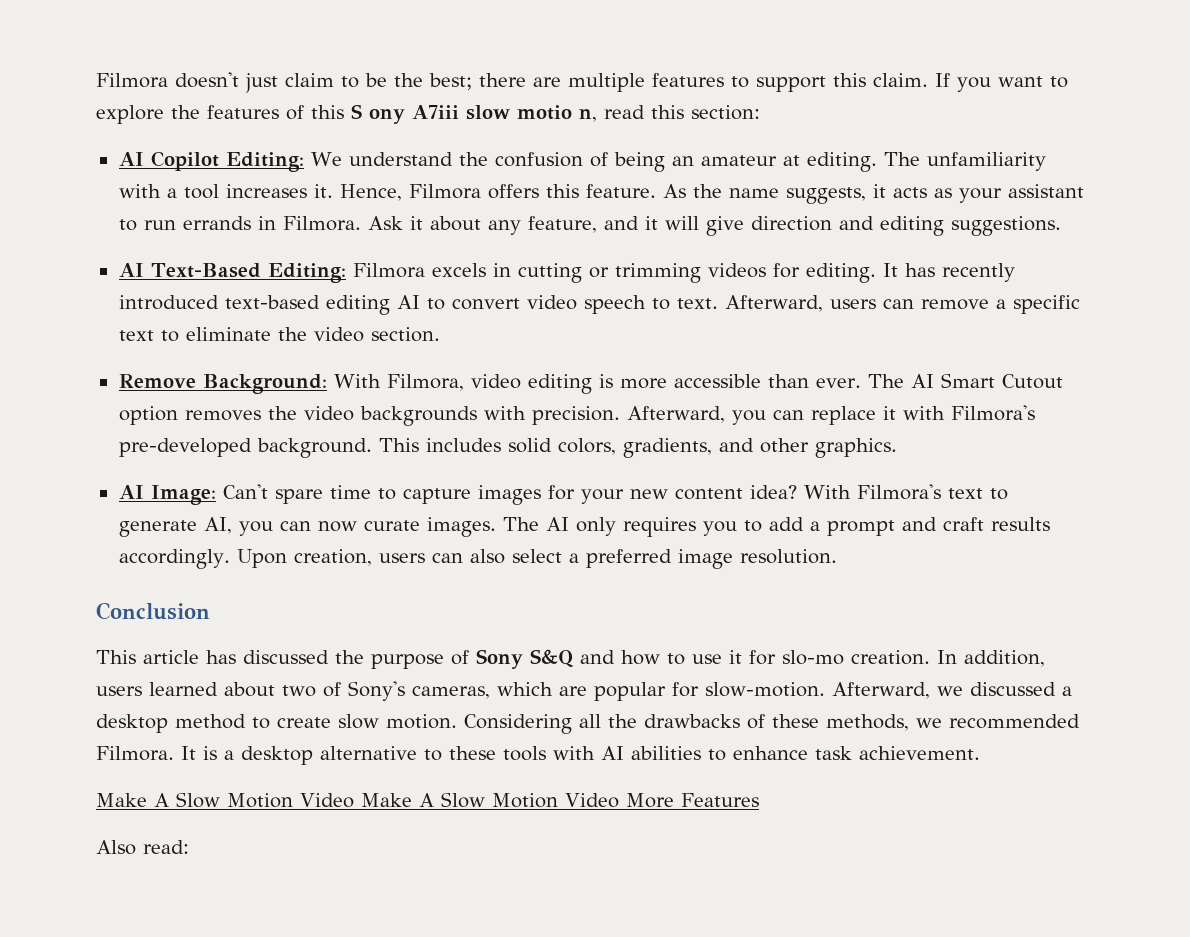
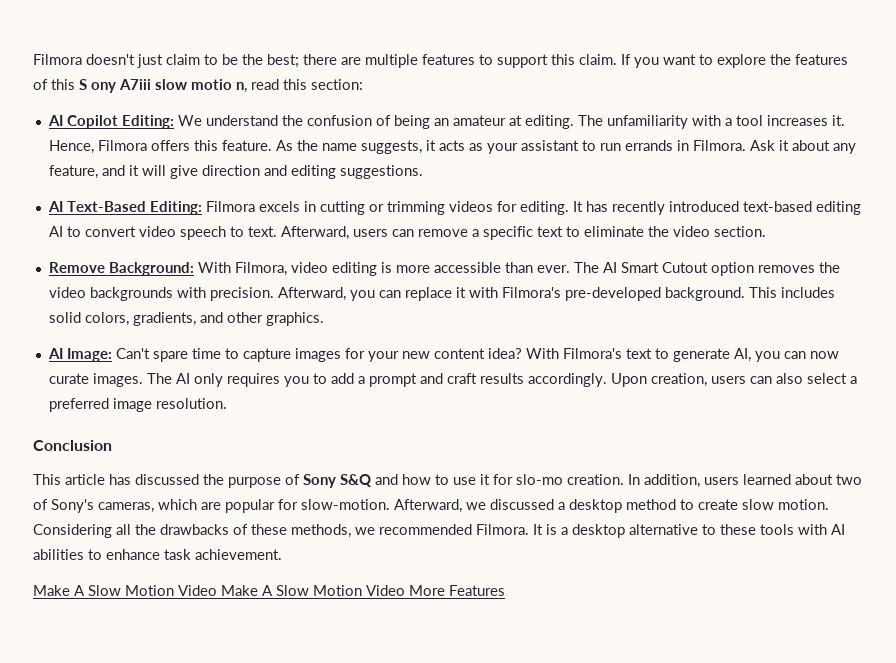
- Also read:

